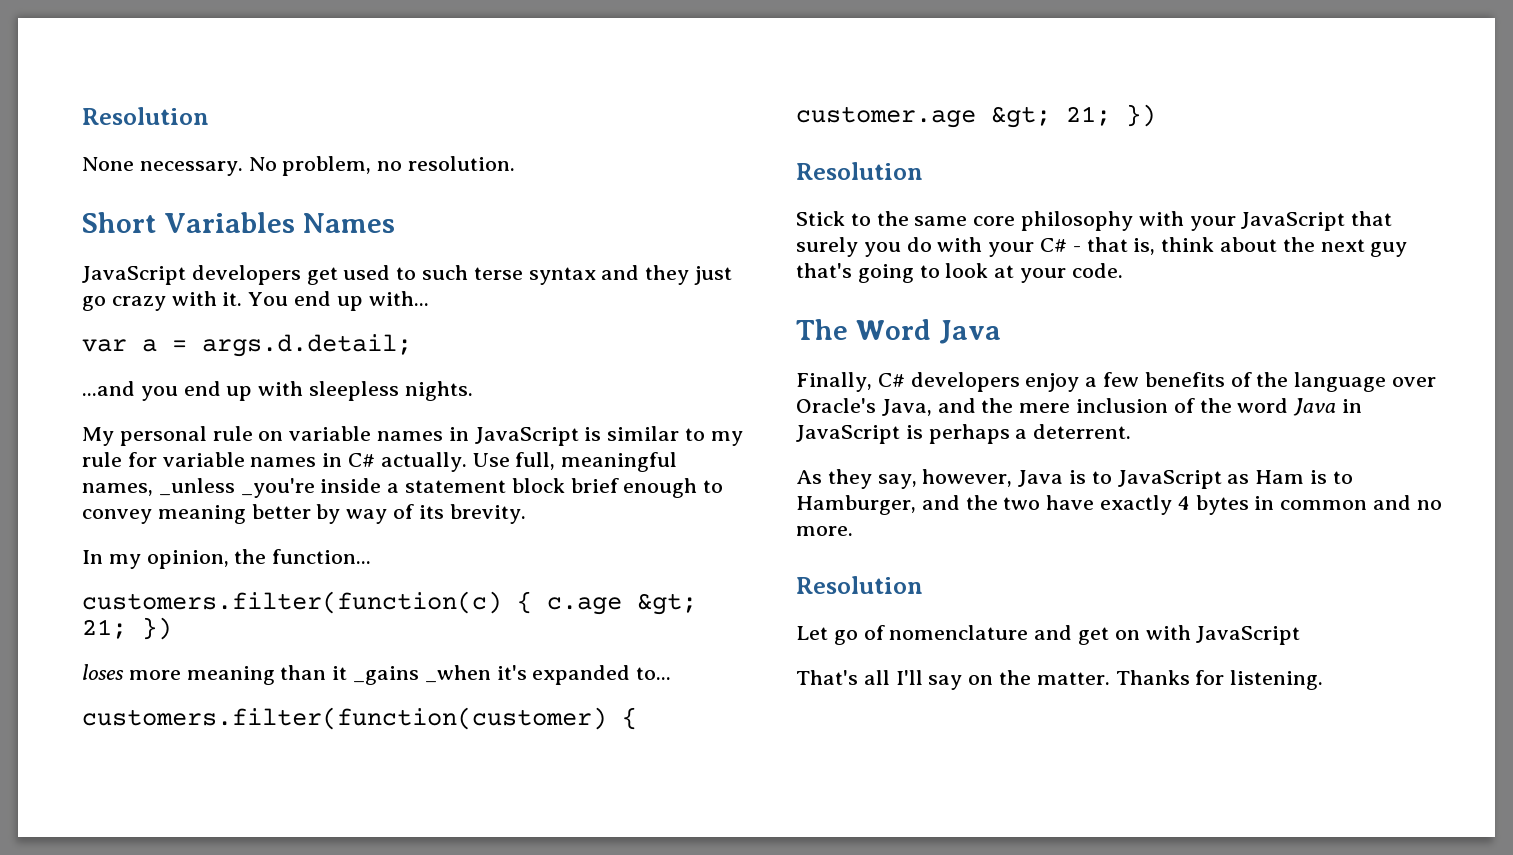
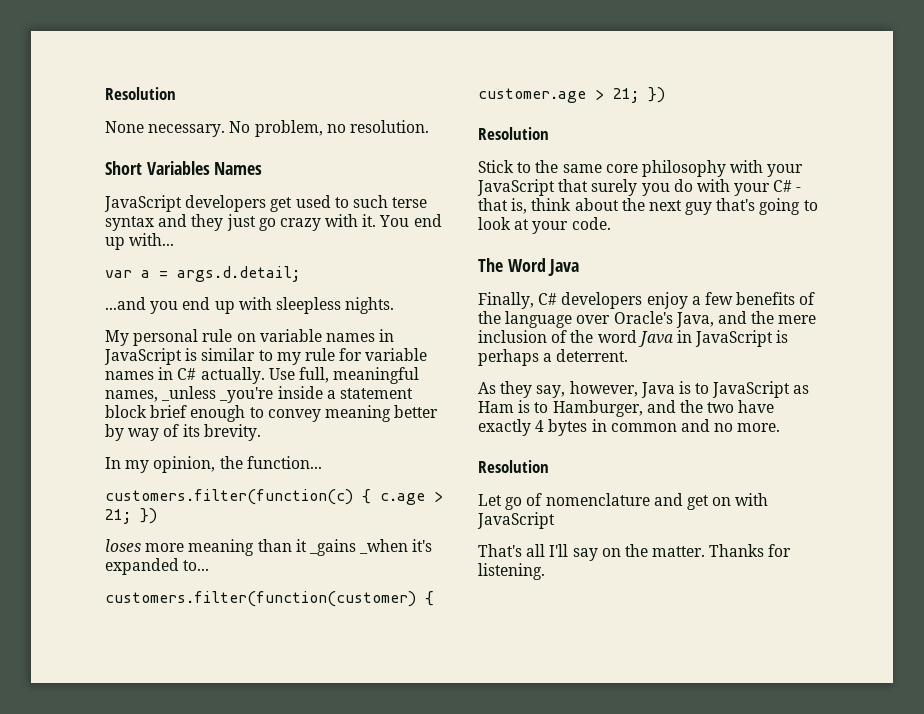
- customers.filter(function(c) { c.age &gt; 21; })
+ customers.filter(function(c) { c.age > 21; })
- customers.filter(function(customer) { customer.age &gt; 21; })
+ customers.filter(function(customer) { customer.age > 21; })

